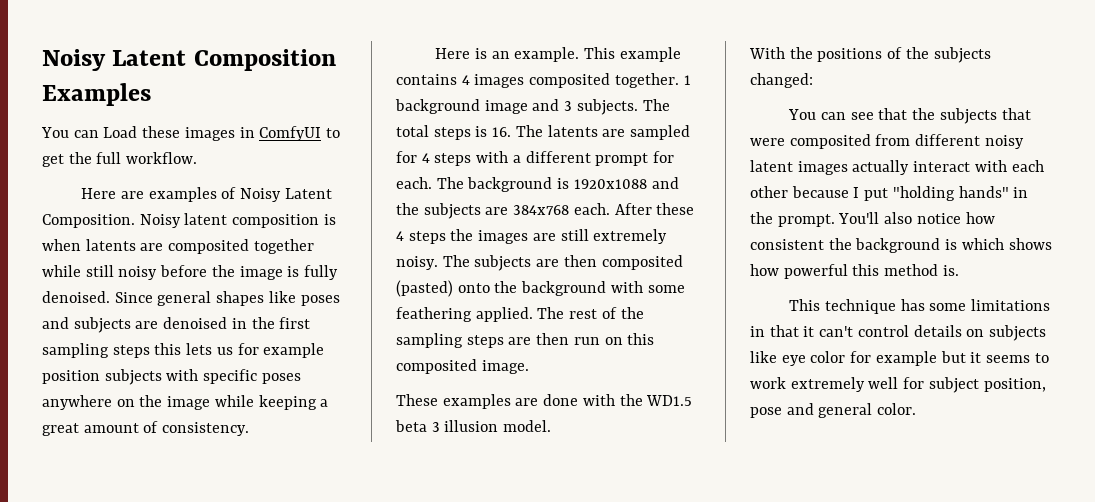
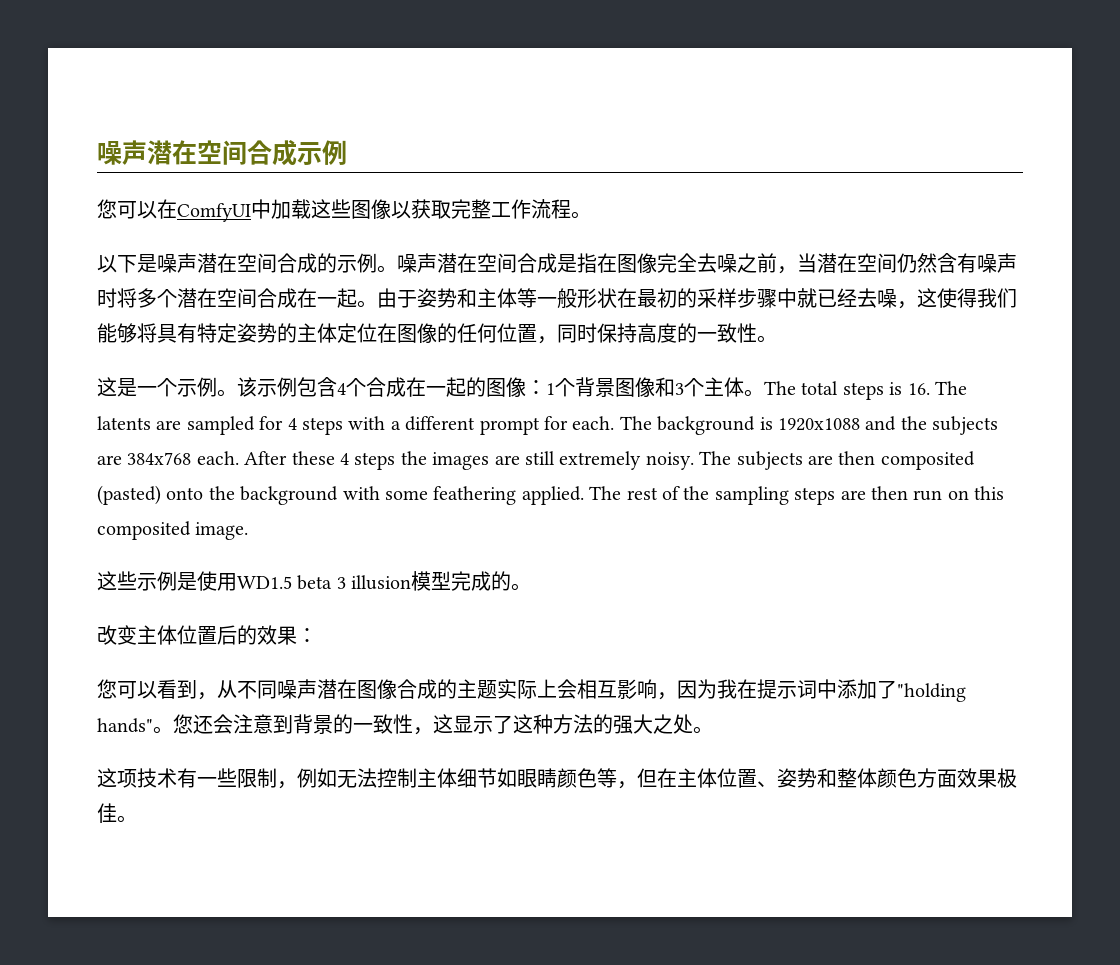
- Noisy Latent Composition Examples
- You can Load these images in ComfyUI to get the full workflow.
- Here are examples of Noisy Latent Composition. Noisy latent composition is when latents are composited together while still noisy before the image is fully denoised. Since general shapes like poses and subjects are denoised in the first sampling steps this lets us for example position subjects with specific poses anywhere on the image while keeping a great amount of consistency.
- Here is an example. This example contains 4 images composited together. 1 background image and 3 subjects.
+ 噪声潜在空间合成示例
+ 您可以在ComfyUI中加载这些图像以获取完整工作流程。
+ 以下是噪声潜在空间合成的示例。噪声潜在空间合成是指在图像完全去噪之前，当潜在空间仍然含有噪声时将多个潜在空间合成在一起。由于姿势和主体等一般形状在最初的采样步骤中就已经去噪，这使得我们能够将具有特定姿势的主体定位在图像的任何位置，同时保持高度的一致性。
+ 这是一个示例。该示例包含4个合成在一起的图像：1个背景图像和3个主体。
- These examples are done with the WD1.5 beta 3 illusion model.
- With the positions of the subjects changed:
- You can see that the subjects that were composited from different noisy latent images actually interact with each other because I put "holding hands" in the prompt. You'll also notice how consistent the background is which shows how powerful this method is.
- This technique has some limitations in that it can't control details on subjects like eye color for example but it seems to work extremely well for subject position, pose and general color.
+ 这些示例是使用WD1.5 beta 3 illusion模型完成的。
+ 改变主体位置后的效果：
+ 您可以看到，从不同噪声潜在图像合成的主题实际上会相互影响，因为我在提示词中添加了"holding hands"。您还会注意到背景的一致性，这显示了这种方法的强大之处。
+ 这项技术有一些限制，例如无法控制主体细节如眼睛颜色等，但在主体位置、姿势和整体颜色方面效果极佳。

